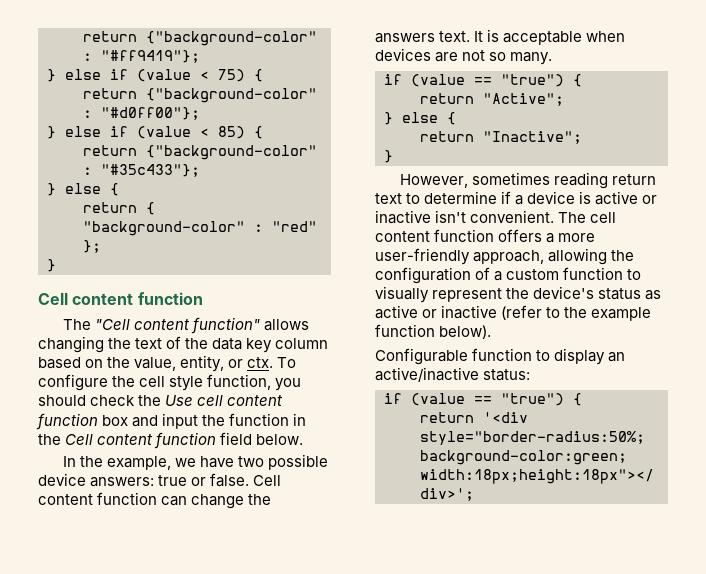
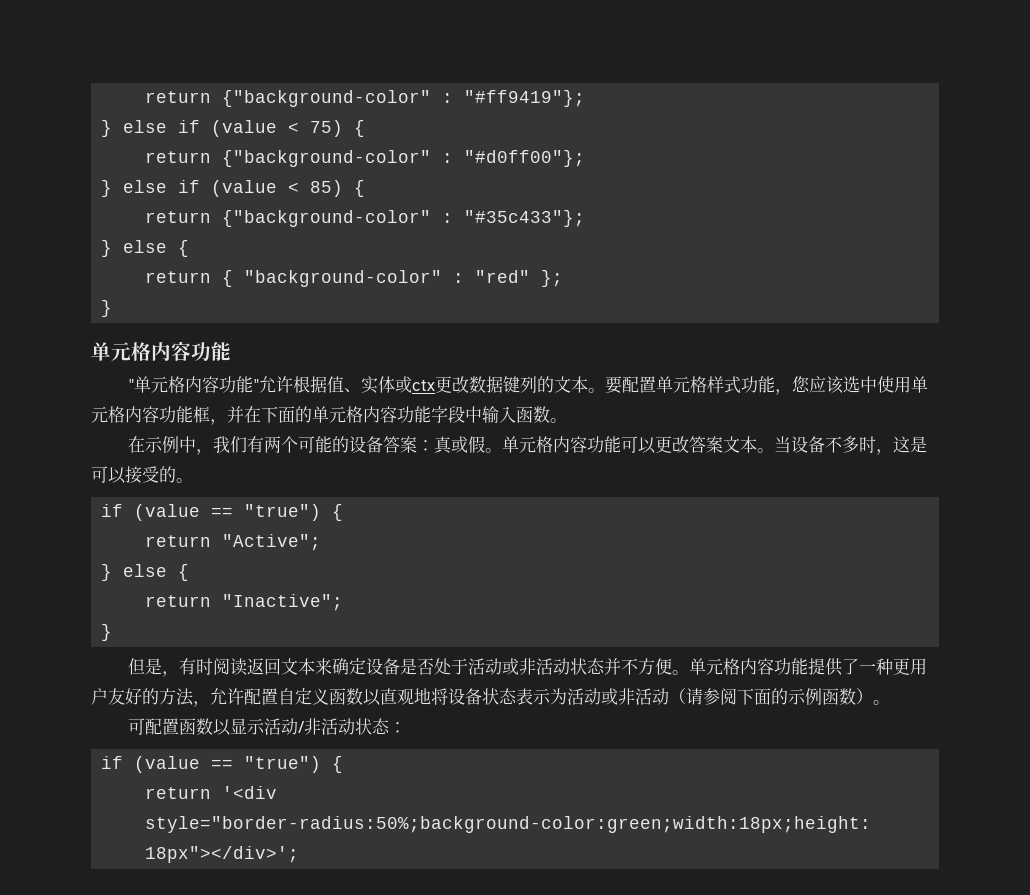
  return { "background-color" : "red" };
  }
- Cell content function
- The "Cell content function" allows changing the text of the data key column based on the value, entity, or ctx. To configure the cell style function, you should check the Use cell content function box and input the function in the Cell content function field below.
- In the example, we have two possible device answers: true or false. Cell content function can change the answers text. It is acceptable when devices are not so many.
+ 单元格内容功能
+ "单元格内容功能"允许根据值、实体或ctx更改数据键列的文本。要配置单元格样式功能，您应该选中使用单元格内容功能框，并在下面的单元格内容功能字段中输入函数。
+ 在示例中，我们有两个可能的设备答案：真或假。单元格内容功能可以更改答案文本。当设备不多时，这是可以接受的。
- However, sometimes reading return text to determine if a device is active or inactive isn't convenient. The cell content function offers a more user-friendly approach, allowing the configuration of a custom function to visually represent the device's status as active or inactive (refer to the example function below).
- Configurable function to display an active/inactive status:
+ 但是，有时阅读返回文本来确定设备是否处于活动或非活动状态并不方便。单元格内容功能提供了一种更用户友好的方法，允许配置自定义函数以直观地将设备状态表示为活动或非活动（请参阅下面的示例函数）。
+ 可配置函数以显示活动/非活动状态：

